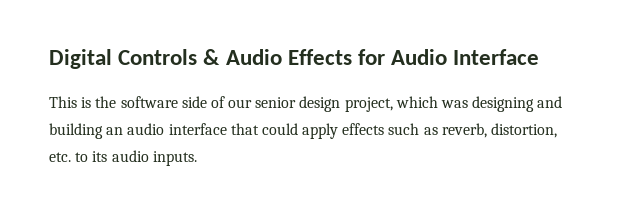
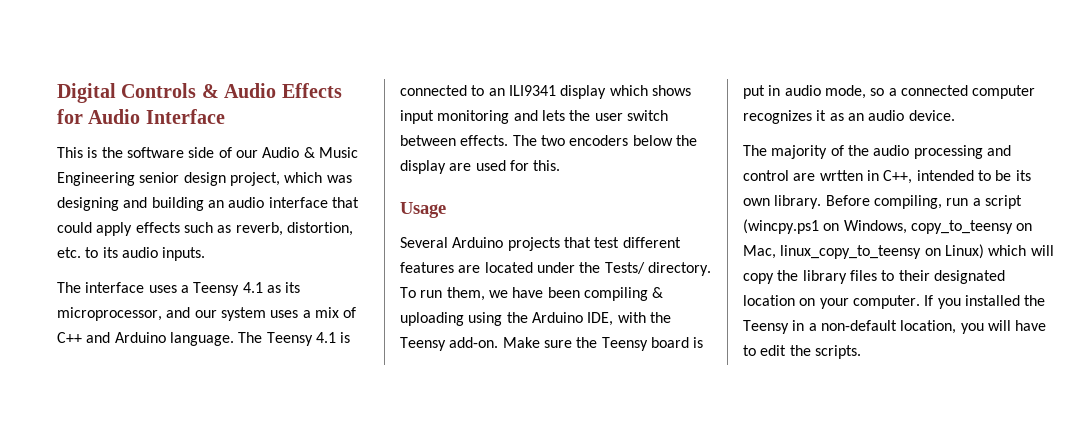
- This is the software side of our senior design project, which was designing and building an audio interface that could apply effects such as reverb, distortion, etc. to its audio inputs.
+ This is the software side of our Audio & Music Engineering senior design project, which was designing and building an audio interface that could apply effects such as reverb, distortion, etc. to its audio inputs.
+ The interface uses a Teensy 4.1 as its microprocessor, and our system uses a mix of C++ and Arduino language. The Teensy 4.1 is connected to an ILI9341 display which shows input monitoring and lets the user switch between effects. The two encoders below the display are used for this.
+ Usage
+ Several Arduino projects that test different features are located under the Tests/ directory. To run them, we have been compiling & uploading using the Arduino IDE, with the Teensy add-on. Make sure the Teensy board is put in audio mode, so a connected computer recognizes it as an audio device.
+ The majority of the audio processing and control are wrtten in C++, intended to be its own library. Before compiling, run a script (wincpy.ps1 on Windows, copy_to_teensy on Mac, linux_copy_to_teensy on Linux) which will copy the library files to their designated location on your computer. If you installed the Teensy in a non-default location, you will have to edit the scripts.

